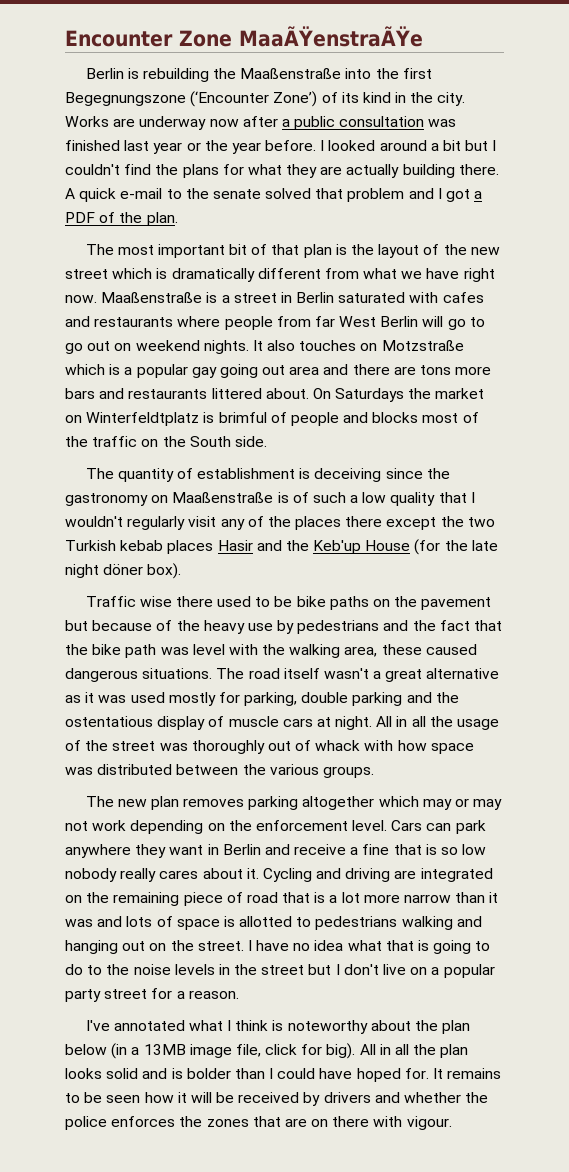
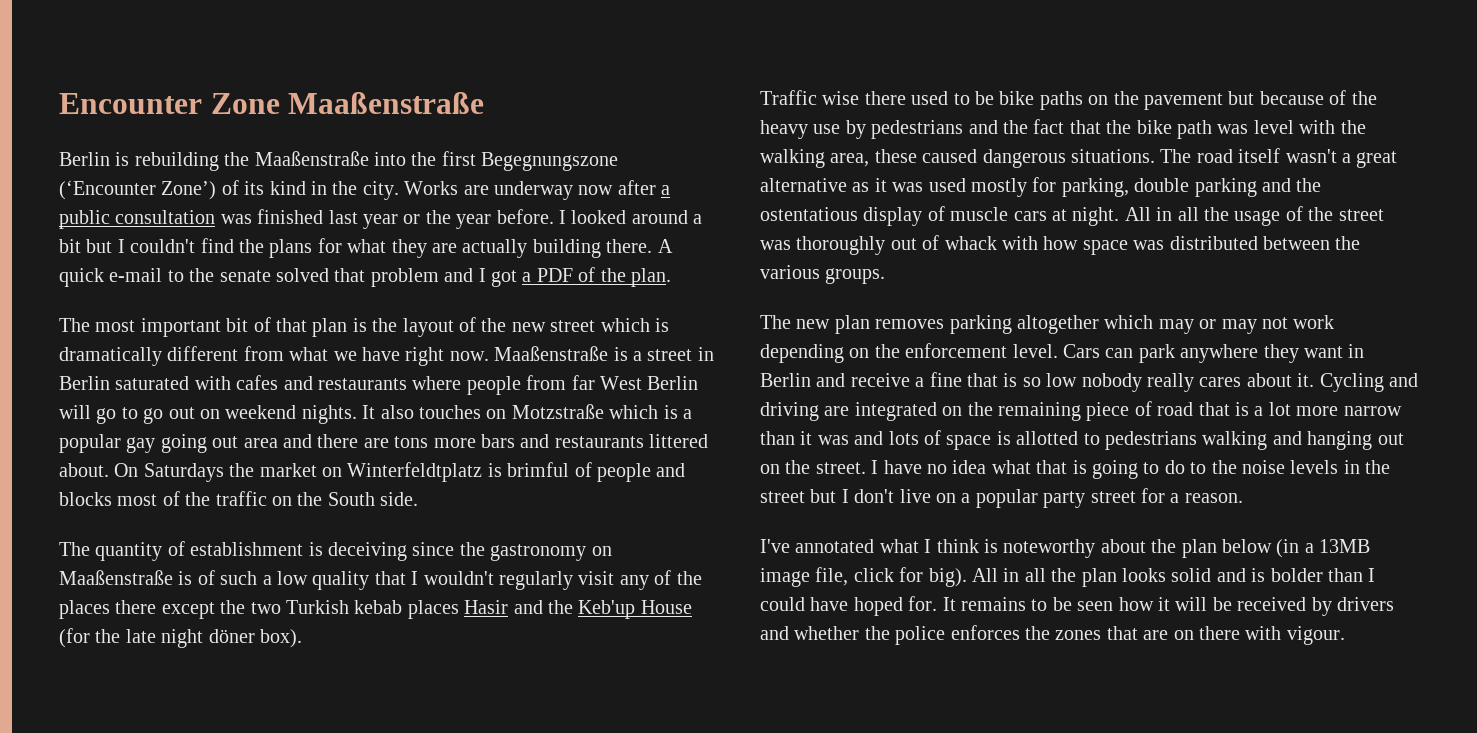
- Encounter Zone MaaÃŸenstraÃŸe
+ Encounter Zone Maaßenstraße

